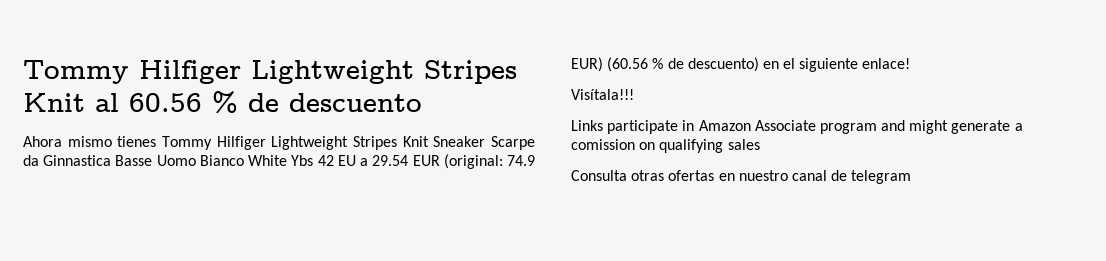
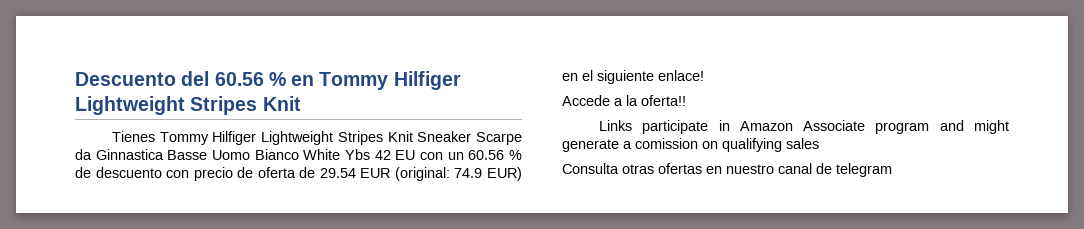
- Tommy Hilfiger Lightweight Stripes Knit al 60.56 % de descuento
- Ahora mismo tienes Tommy Hilfiger Lightweight Stripes Knit Sneaker Scarpe da Ginnastica Basse Uomo Bianco White Ybs 42 EU a 29.54 EUR (original: 74.9 EUR) (60.56 % de descuento) en el siguiente enlace!
+ Descuento del 60.56 % en Tommy Hilfiger Lightweight Stripes Knit
+ Tienes Tommy Hilfiger Lightweight Stripes Knit Sneaker Scarpe da Ginnastica Basse Uomo Bianco White Ybs 42 EU con un 60.56 % de descuento con precio de oferta de 29.54 EUR (original: 74.9 EUR) en el siguiente enlace!
- Visítala!!!
+ Accede a la oferta!!

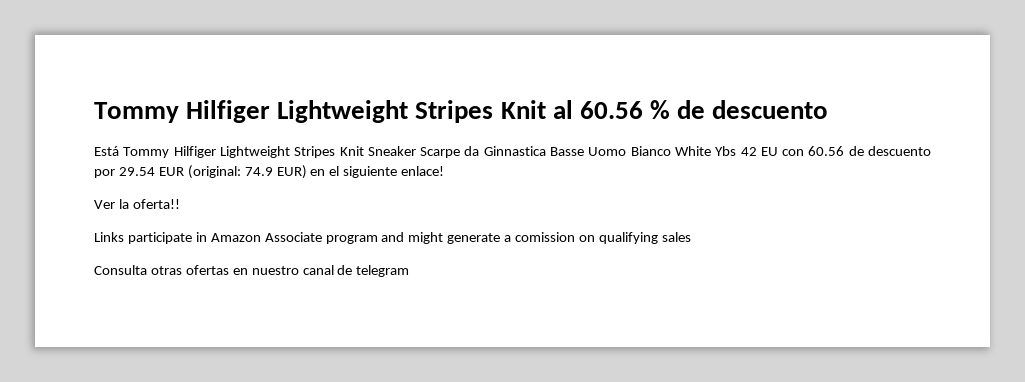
- Descuento del 60.56 % en Tommy Hilfiger Lightweight Stripes Knit
- Tienes Tommy Hilfiger Lightweight Stripes Knit Sneaker Scarpe da Ginnastica Basse Uomo Bianco White Ybs 42 EU con un 60.56 % de descuento con precio de oferta de 29.54 EUR (original: 74.9 EUR) en el siguiente enlace!
+ Tommy Hilfiger Lightweight Stripes Knit al 60.56 % de descuento
+ Está Tommy Hilfiger Lightweight Stripes Knit Sneaker Scarpe da Ginnastica Basse Uomo Bianco White Ybs 42 EU con 60.56 de descuento por 29.54 EUR (original: 74.9 EUR) en el siguiente enlace!
- Accede a la oferta!!
+ Ver la oferta!!

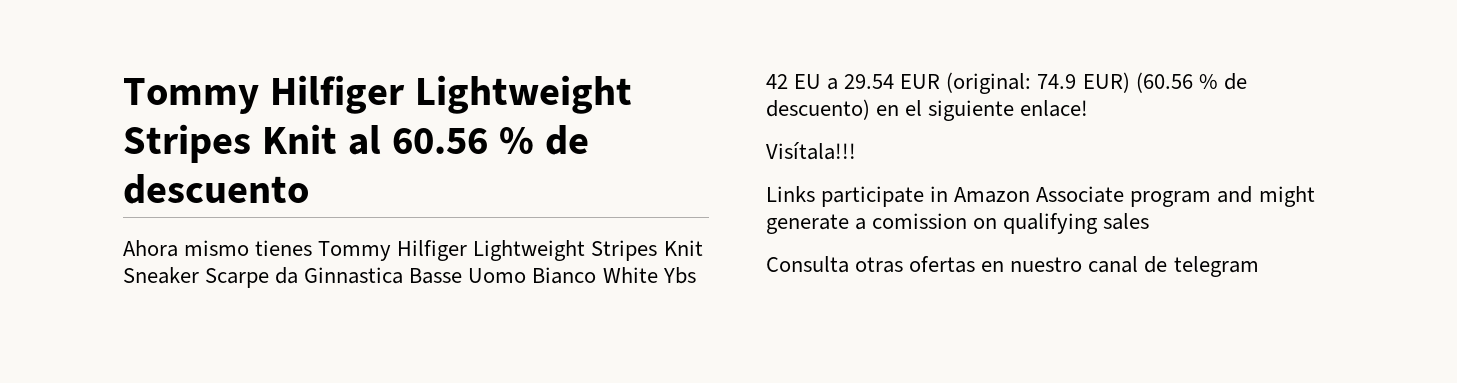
- Está Tommy Hilfiger Lightweight Stripes Knit Sneaker Scarpe da Ginnastica Basse Uomo Bianco White Ybs 42 EU con 60.56 de descuento por 29.54 EUR (original: 74.9 EUR) en el siguiente enlace!
+ Ahora mismo tienes Tommy Hilfiger Lightweight Stripes Knit Sneaker Scarpe da Ginnastica Basse Uomo Bianco White Ybs 42 EU a 29.54 EUR (original: 74.9 EUR) (60.56 % de descuento) en el siguiente enlace!
- Ver la oferta!!
+ Visítala!!!

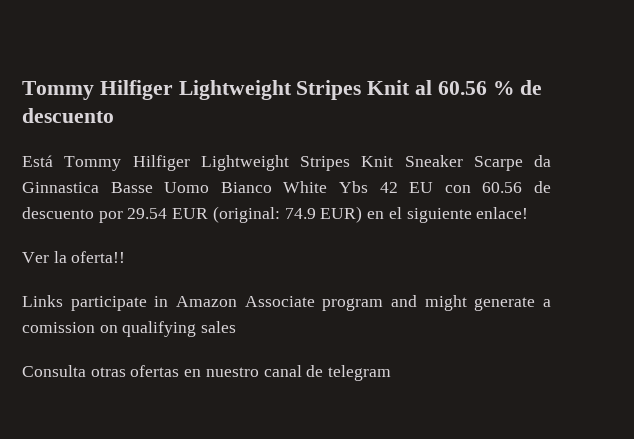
- Ahora mismo tienes Tommy Hilfiger Lightweight Stripes Knit Sneaker Scarpe da Ginnastica Basse Uomo Bianco White Ybs 42 EU a 29.54 EUR (original: 74.9 EUR) (60.56 % de descuento) en el siguiente enlace!
+ Está Tommy Hilfiger Lightweight Stripes Knit Sneaker Scarpe da Ginnastica Basse Uomo Bianco White Ybs 42 EU con 60.56 de descuento por 29.54 EUR (original: 74.9 EUR) en el siguiente enlace!
- Visítala!!!
+ Ver la oferta!!

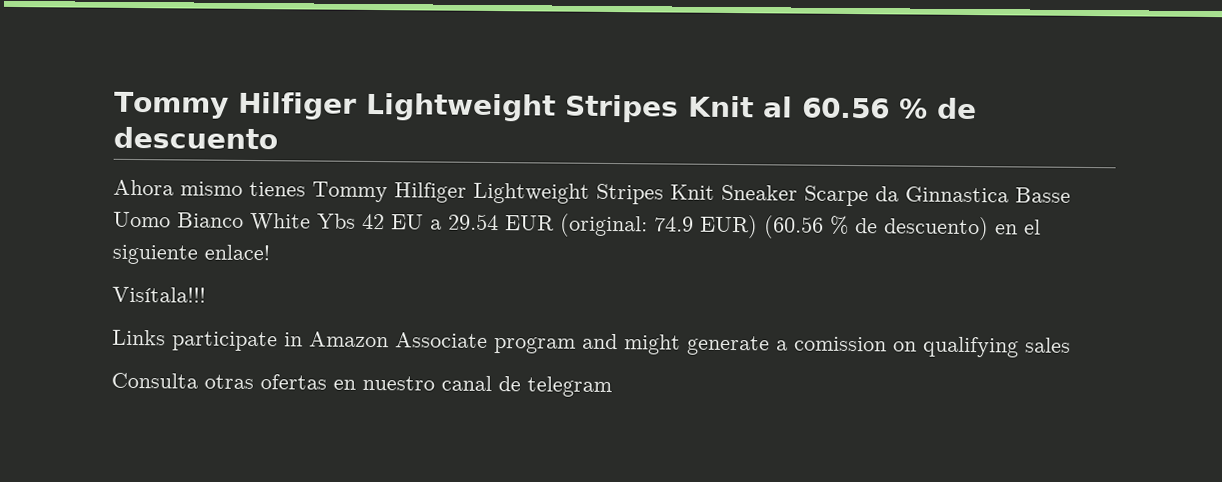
- Está Tommy Hilfiger Lightweight Stripes Knit Sneaker Scarpe da Ginnastica Basse Uomo Bianco White Ybs 42 EU con 60.56 de descuento por 29.54 EUR (original: 74.9 EUR) en el siguiente enlace!
+ Ahora mismo tienes Tommy Hilfiger Lightweight Stripes Knit Sneaker Scarpe da Ginnastica Basse Uomo Bianco White Ybs 42 EU a 29.54 EUR (original: 74.9 EUR) (60.56 % de descuento) en el siguiente enlace!
- Ver la oferta!!
+ Visítala!!!

